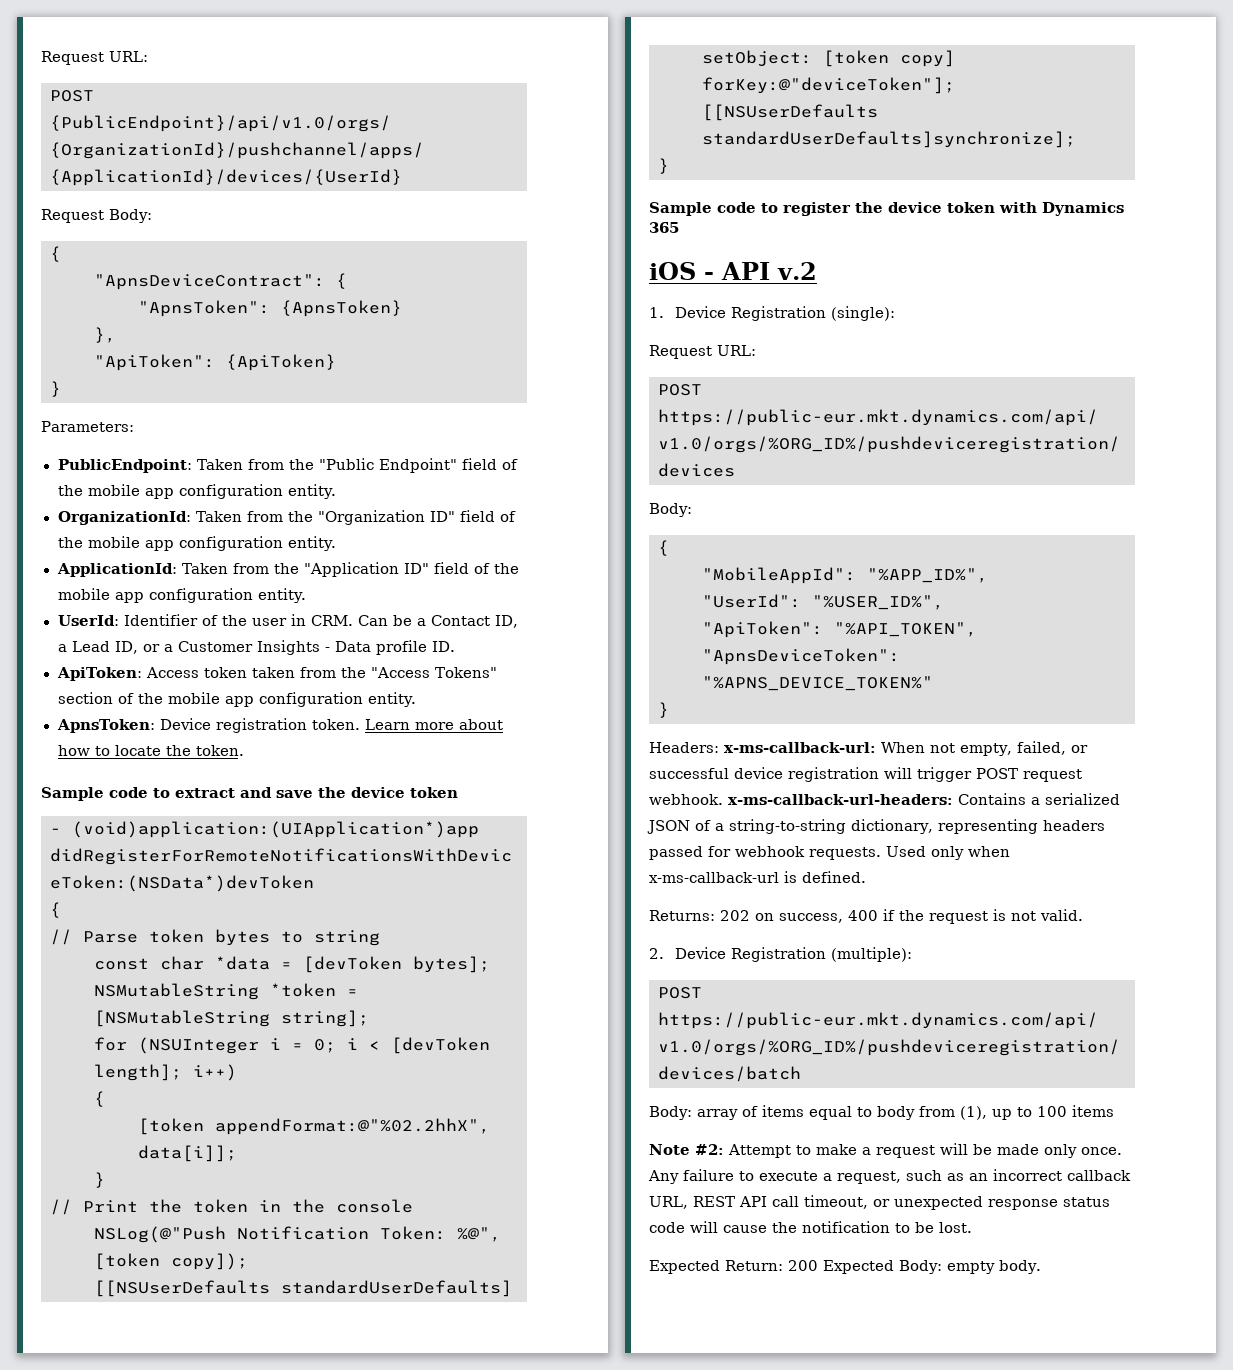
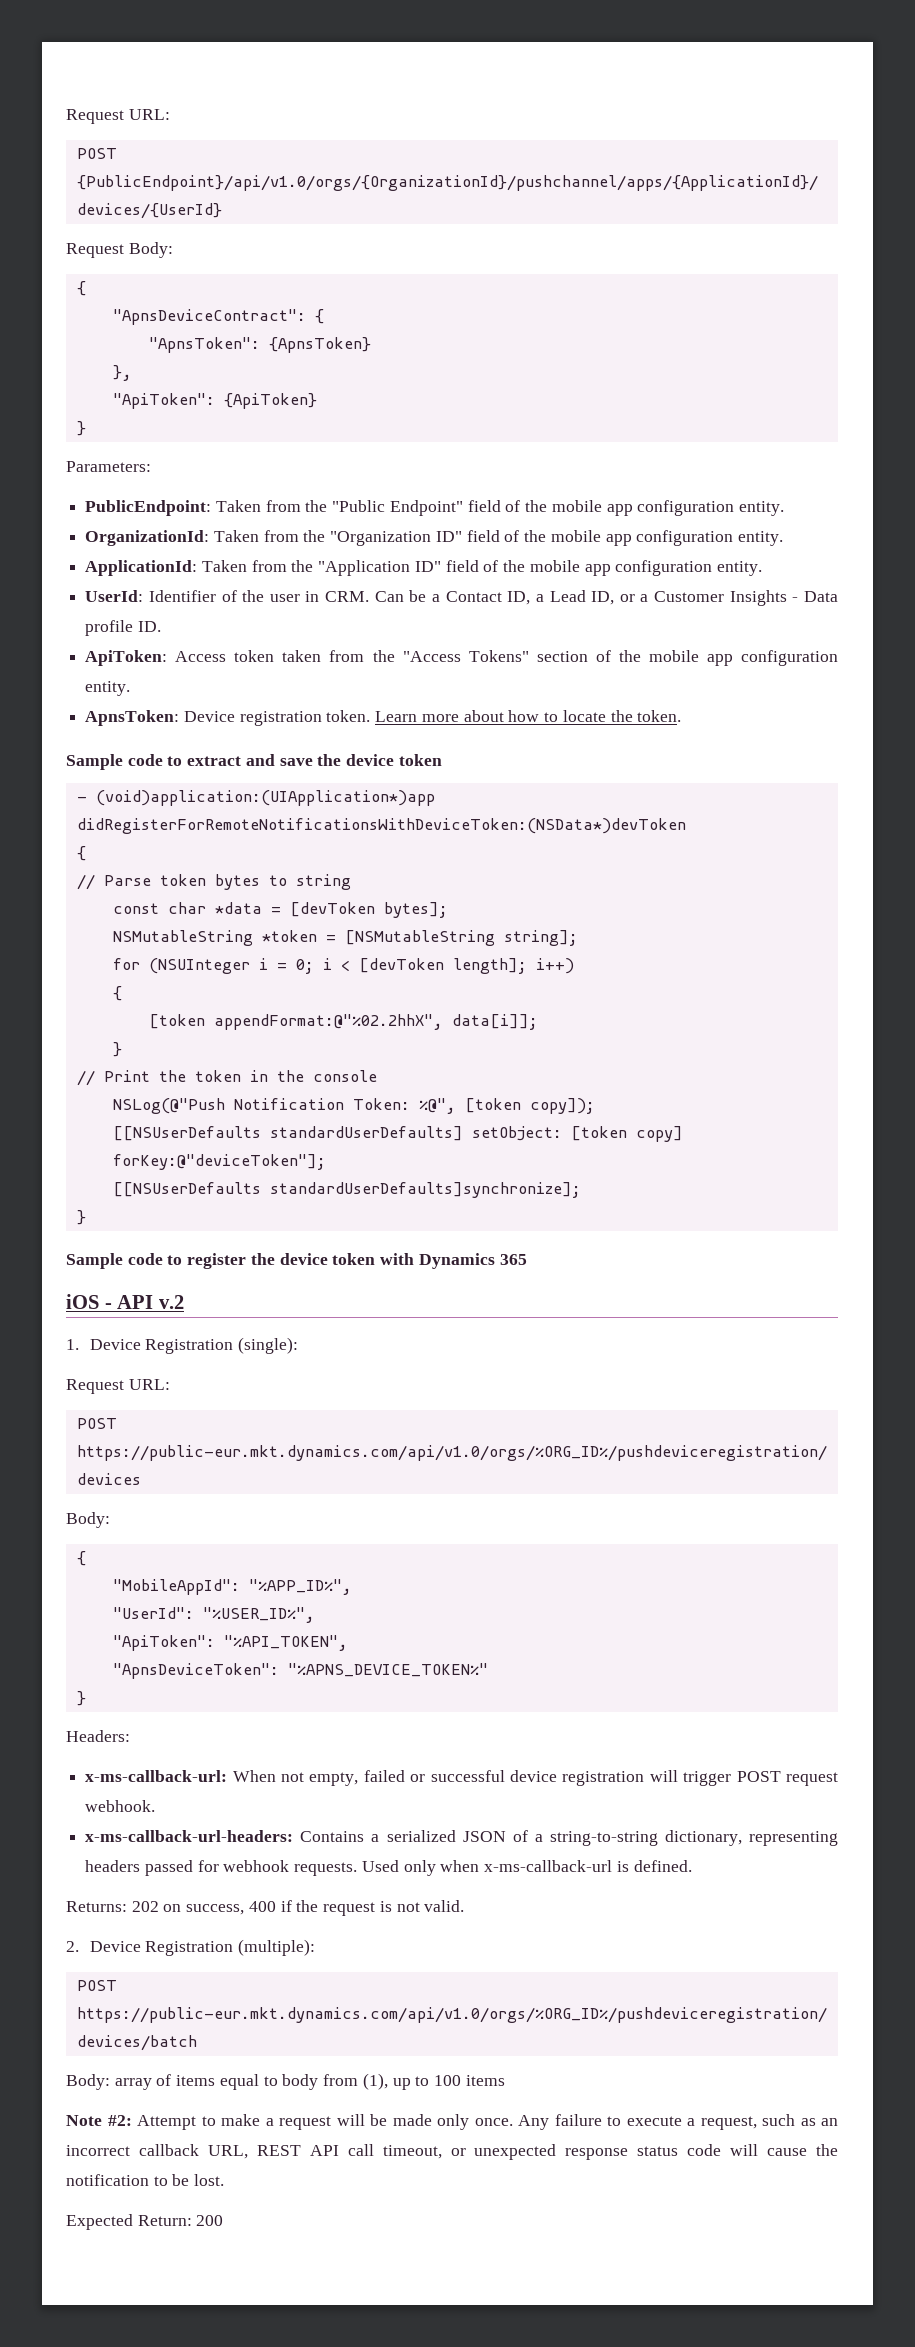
- Headers: x-ms-callback-url: When not empty, failed, or successful device registration will trigger POST request webhook. x-ms-callback-url-headers: Contains a serialized JSON of a string-to-string dictionary, representing headers passed for webhook requests.
+ Headers:
+ x-ms-callback-url: When not empty, failed or successful device registration will trigger POST request webhook.
+ x-ms-callback-url-headers: Contains a serialized JSON of a string-to-string dictionary, representing headers passed for webhook requests.
- Expected Return: 200 Expected Body: empty body.
+ Expected Return: 200

